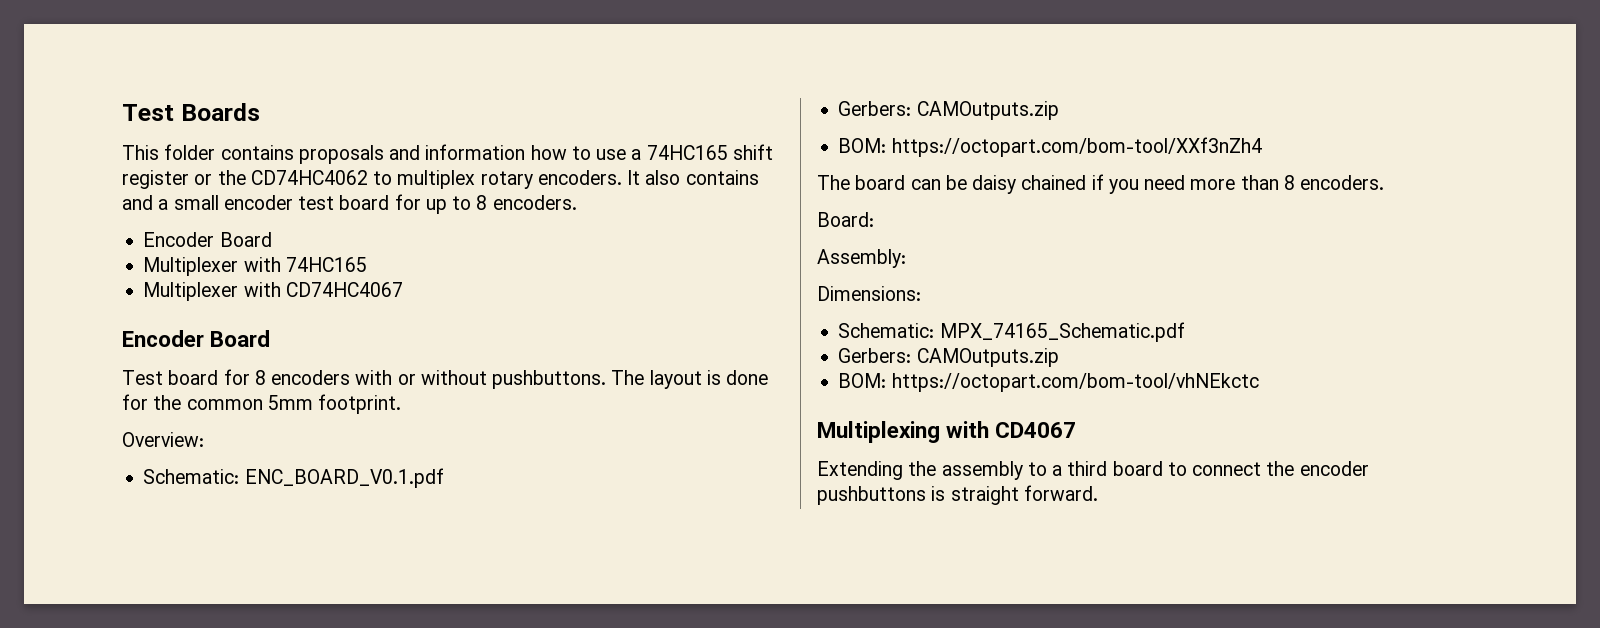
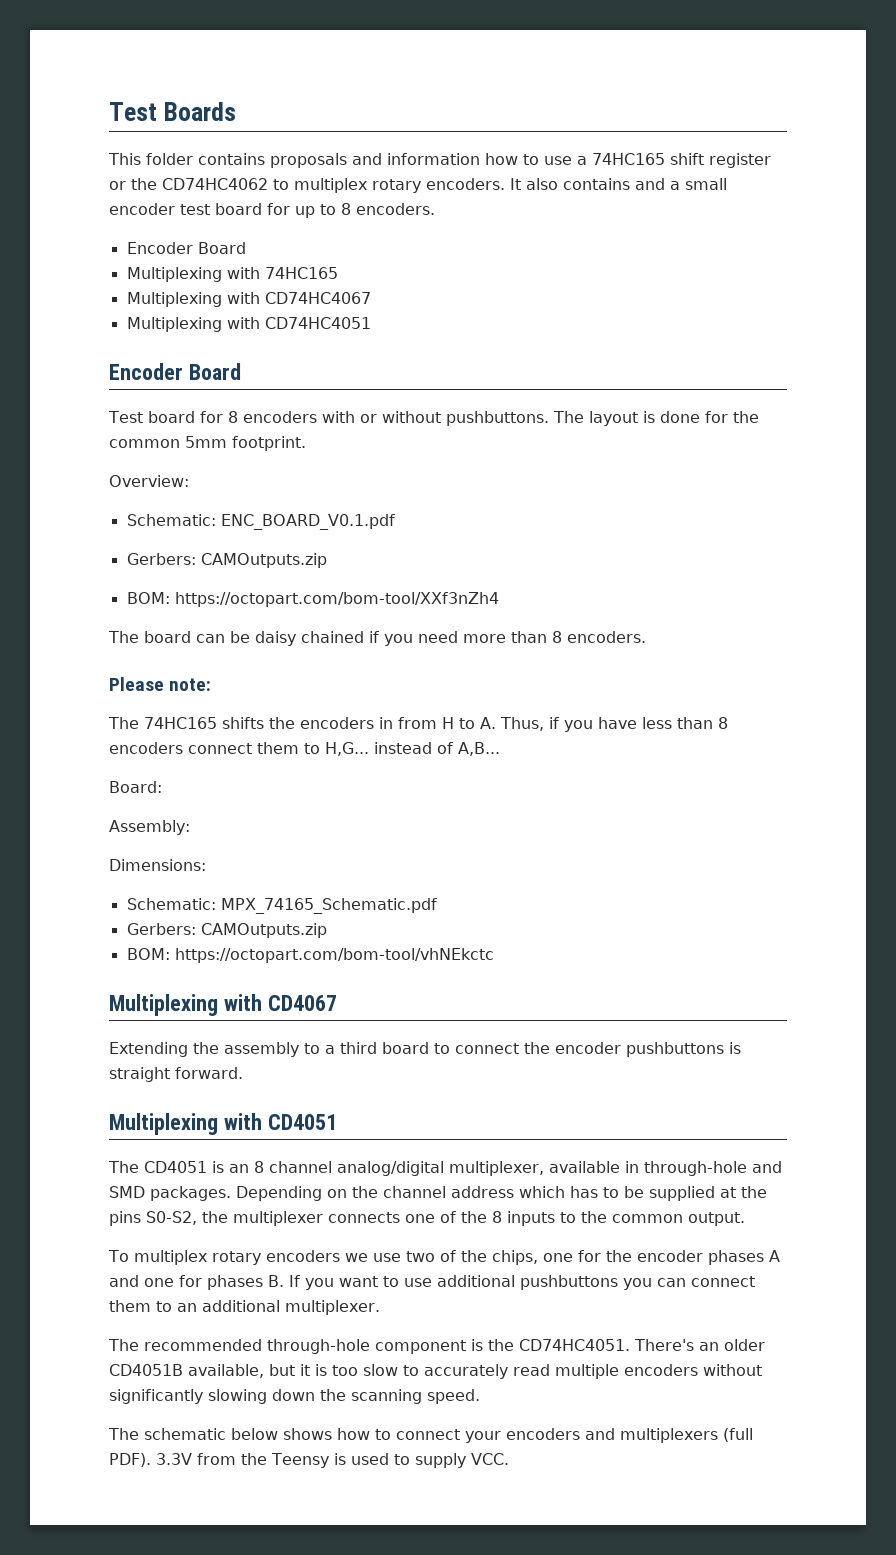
- Multiplexer with 74HC165
+ Multiplexing with 74HC165
- Multiplexer with CD74HC4067
+ Multiplexing with CD74HC4067
+ Multiplexing with CD74HC4051
+ Please note:
+ The 74HC165 shifts the encoders in from H to A. Thus, if you have less than 8 encoders connect them to H,G... instead of A,B...
+ Multiplexing with CD4051
+ The CD4051 is an 8 channel analog/digital multiplexer, available in through-hole and SMD packages. Depending on the channel address which has to be supplied at the pins S0-S2, the multiplexer connects one of the 8 inputs to the common output.
+ To multiplex rotary encoders we use two of the chips, one for the encoder phases A and one for phases B. If you want to use additional pushbuttons you can connect them to an additional multiplexer.
+ The recommended through-hole component is the CD74HC4051. There's an older CD4051B available, but it is too slow to accurately read multiple encoders without significantly slowing down the scanning speed.
+ The schematic below shows how to connect your encoders and multiplexers (full PDF). 3.3V from the Teensy is used to supply VCC.

